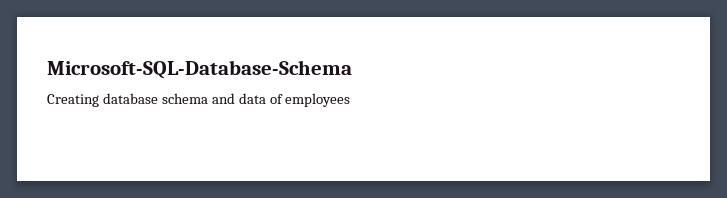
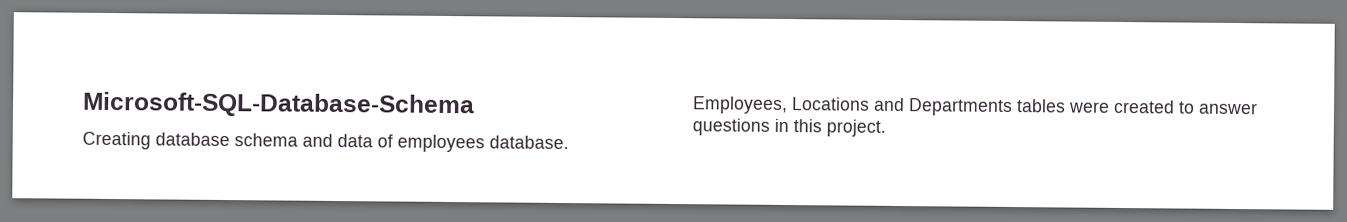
- Creating database schema and data of employees
+ Creating database schema and data of employees database. Employees, Locations and Departments tables were created to answer questions in this project.

